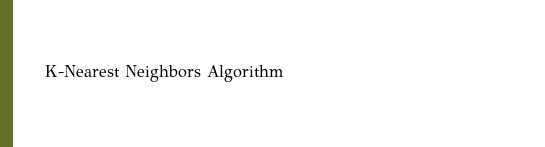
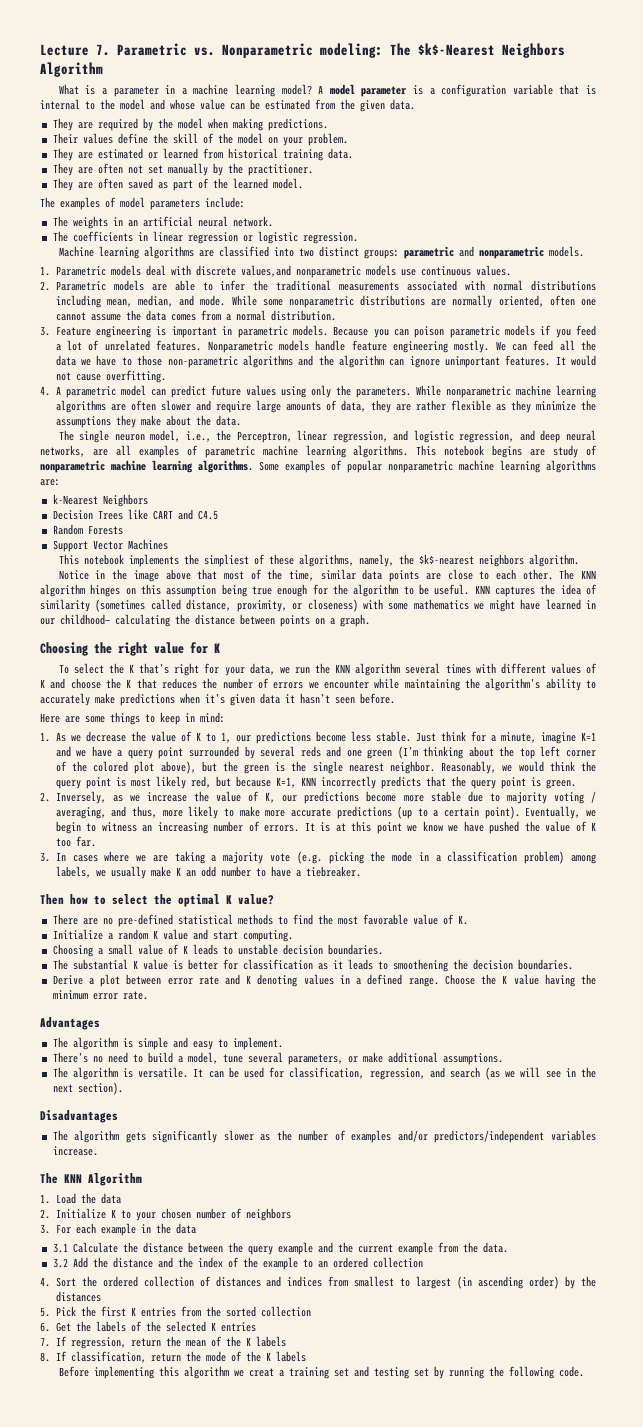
- K-Nearest Neighbors Algorithm
+ Lecture 7. Parametric vs. Nonparametric modeling: The $k$-Nearest Neighbors Algorithm
+ What is a parameter in a machine learning model? A model parameter is a configuration variable that is internal to the model and whose value can be estimated from the given data.
+ They are required by the model when making predictions.
+ Their values define the skill of the model on your problem.
+ They are estimated or learned from historical training data.
+ They are often not set manually by the practitioner.
+ They are often saved as part of the learned model.
+ The examples of model parameters include:
+ The weights in an artificial neural network.
+ The coefficients in linear regression or logistic regression.
+ Machine learning algorithms are classified into two distinct groups: parametric and nonparametric models.
+ 1. Parametric models deal with discrete values,and nonparametric models use continuous values.
+ 2. Parametric models are able to infer the traditional measurements associated with normal distributions including mean, median, and mode. While some nonparametric distributions are normally oriented, often one cannot assume the data comes from a normal distribution.
+ 3. Feature engineering is important in parametric models. Because you can poison parametric models if you feed a lot of unrelated features. Nonparametric models handle feature engineering mostly. We can feed all the data we have to those non-parametric algorithms and the algorithm can ignore unimportant features. It would not cause overfitting.
+ 4. A parametric model can predict future values using only the parameters. While nonparametric machine learning algorithms are often slower and require large amounts of data, they are rather flexible as they minimize the assumptions they make about the data.
+ The single neuron model, i.e., the Perceptron, linear regression, and logistic regression, and deep neural networks, are all examples of parametric machine learning algorithms. This notebook begins are study of nonparametric machine learning algorithms. Some examples of popular nonparametric machine learning algorithms are:
+ k-Nearest Neighbors
+ Decision Trees like CART and C4.5
+ Random Forests
+ Support Vector Machines
+ This notebook implements the simpliest of these algorithms, namely, the $k$-nearest neighbors algorithm.
+ Notice in the image above that most of the time, similar data points are close to each other. The KNN algorithm hinges on this assumption being true enough for the algorithm to be useful. KNN captures the idea of similarity (sometimes called distance, proximity, or closeness) with some mathematics we might have learned in our childhood— calculating the distance between points on a graph.
+ Choosing the right value for K
+ To select the K that’s right for your data, we run the KNN algorithm several times with different values of K and choose the K that reduces the number of errors we encounter while maintaining the algorithm’s ability to accurately make predictions when it’s given data it hasn’t seen before.
+ Here are some things to keep in mind:
+ 1. As we decrease the value of K to 1, our predictions become less stable. Just think for a minute, imagine K=1 and we have a query point surrounded by several reds and one green (I’m thinking about the top left corner of the colored plot above), but the green is the single nearest neighbor. Reasonably, we would think the query point is most likely red, but because K=1, KNN incorrectly predicts that the query point is green.
+ 2. Inversely, as we increase the value of K, our predictions become more stable due to majority voting / averaging, and thus, more likely to make more accurate predictions (up to a certain point). Eventually, we begin to witness an increasing number of errors. It is at this point we know we have pushed the value of K too far.
+ 3. In cases where we are taking a majority vote (e.g. picking the mode in a classification problem) among labels, we usually make K an odd number to have a tiebreaker.
+ Then how to select the optimal K value?
+ There are no pre-defined statistical methods to find the most favorable value of K.
+ Initialize a random K value and start computing.
+ Choosing a small value of K leads to unstable decision boundaries.
+ The substantial K value is better for classification as it leads to smoothening the decision boundaries.
+ Derive a plot between error rate and K denoting values in a defined range. Choose the K value having the minimum error rate.
+ Advantages
+ The algorithm is simple and easy to implement.
+ There’s no need to build a model, tune several parameters, or make additional assumptions.
+ The algorithm is versatile. It can be used for classification, regression, and search (as we will see in the next section).
+ Disadvantages
+ The algorithm gets significantly slower as the number of examples and/or predictors/independent variables increase.
+ The KNN Algorithm
+ 1. Load the data
+ 2. Initialize K to your chosen number of neighbors
+ 3. For each example in the data
+ 3.1 Calculate the distance between the query example and the current example from the data.
+ 3.2 Add the distance and the index of the example to an ordered collection
+ 4. Sort the ordered collection of distances and indices from smallest to largest (in ascending order) by the distances
+ 5. Pick the first K entries from the sorted collection
+ 6. Get the labels of the selected K entries
+ 7. If regression, return the mean of the K labels
+ 8. If classification, return the mode of the K labels
+ Before implementing this algorithm we creat a training set and testing set by running the following code.

